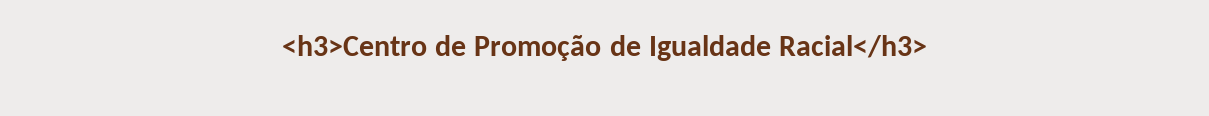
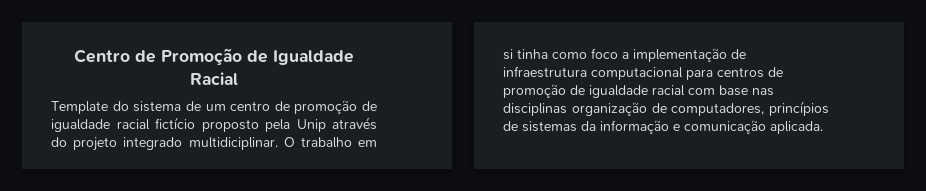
- <h3>Centro de Promoção de Igualdade Racial</h3>
+ Centro de Promoção de Igualdade Racial
+ Template do sistema de um centro de promoção de igualdade racial fictício proposto pela Unip através do projeto integrado multidiciplinar. O trabalho em si tinha como foco a implementação de infraestrutura computacional para centros de promoção de igualdade racial com base nas disciplinas organização de computadores, princípios de sistemas da informação e comunicação aplicada.

